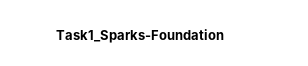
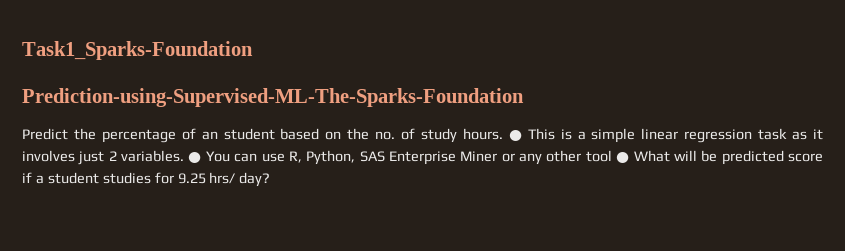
+ Prediction-using-Supervised-ML-The-Sparks-Foundation
+ Predict the percentage of an student based on the no. of study hours. ● This is a simple linear regression task as it involves just 2 variables. ● You can use R, Python, SAS Enterprise Miner or any other tool ● What will be predicted score if a student studies for 9.25 hrs/ day?

